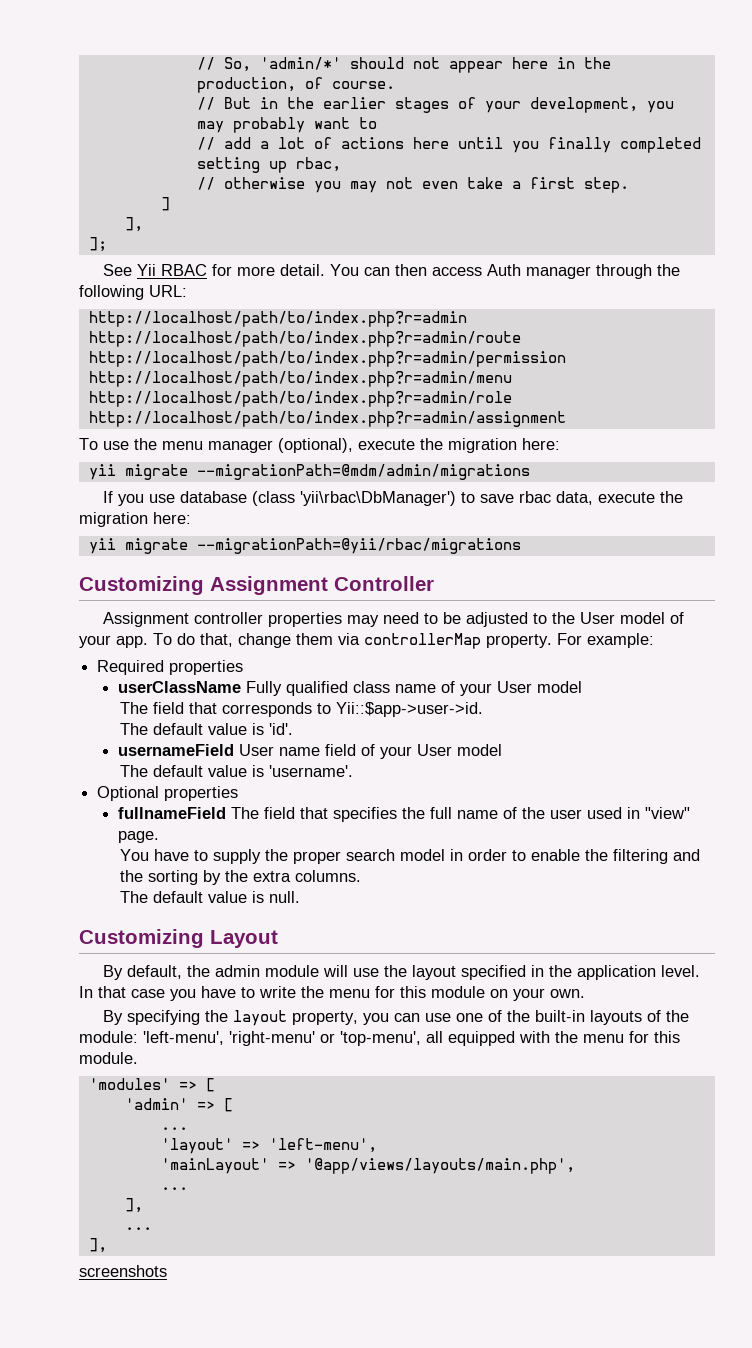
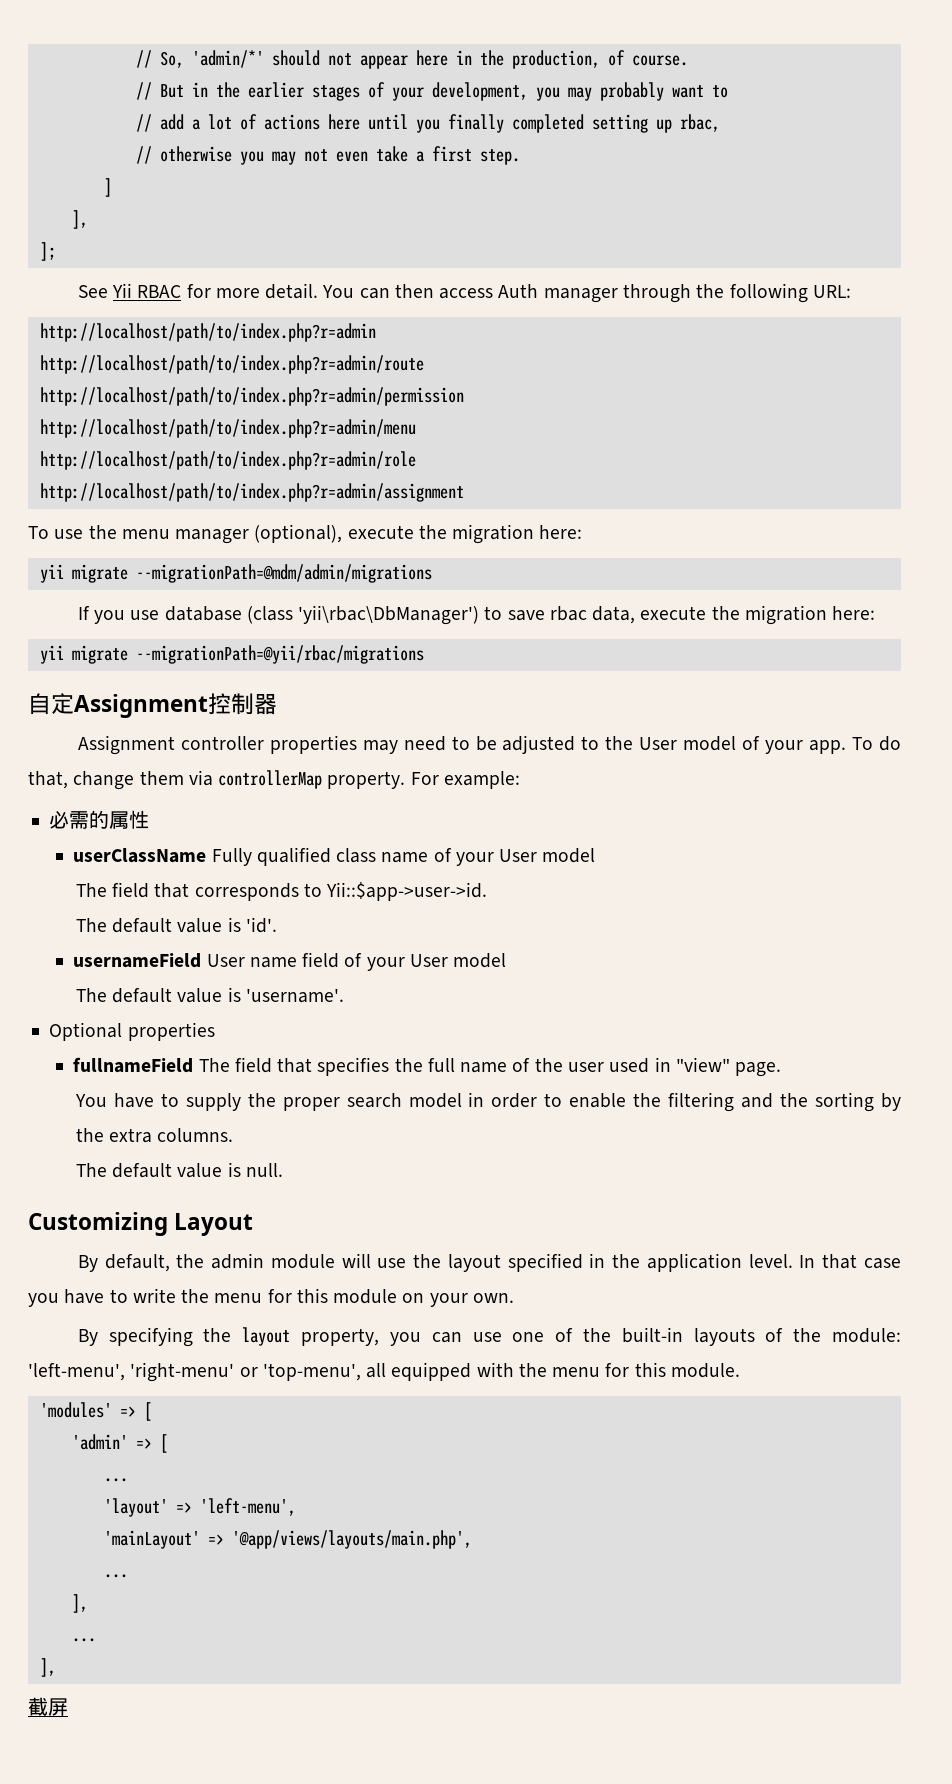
- Customizing Assignment Controller
+ 自定Assignment控制器
- Required properties
+ 必需的属性
- screenshots
+ 截屏

